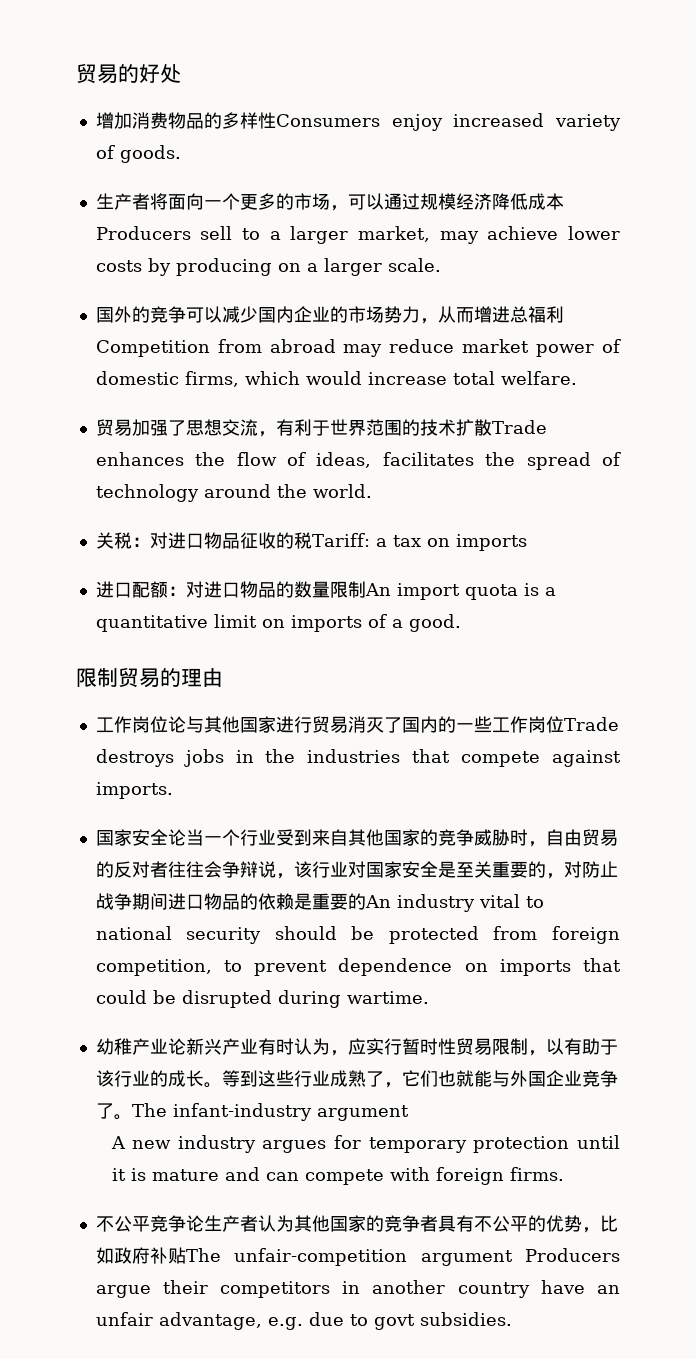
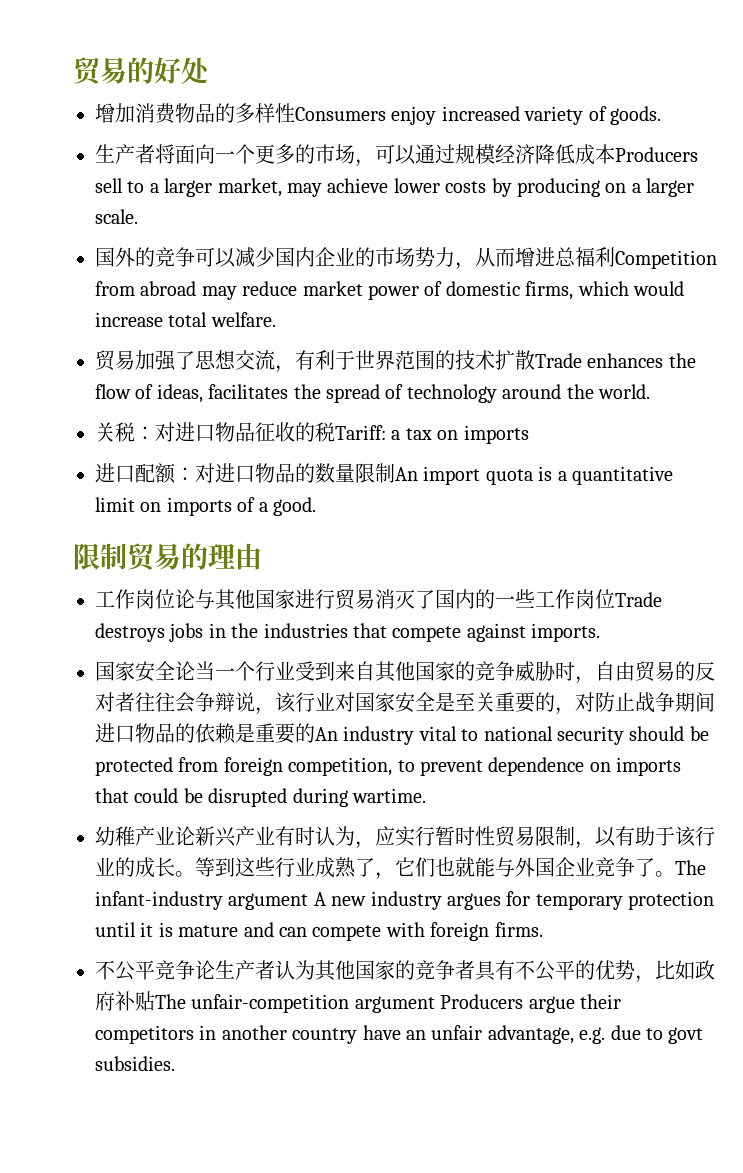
- The infant-industry argument
- A new industry argues for temporary protection until it is mature and can compete with foreign firms.
+ The infant-industry argument A new industry argues for temporary protection until it is mature and can compete with foreign firms.

